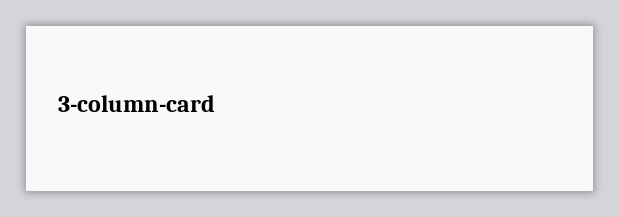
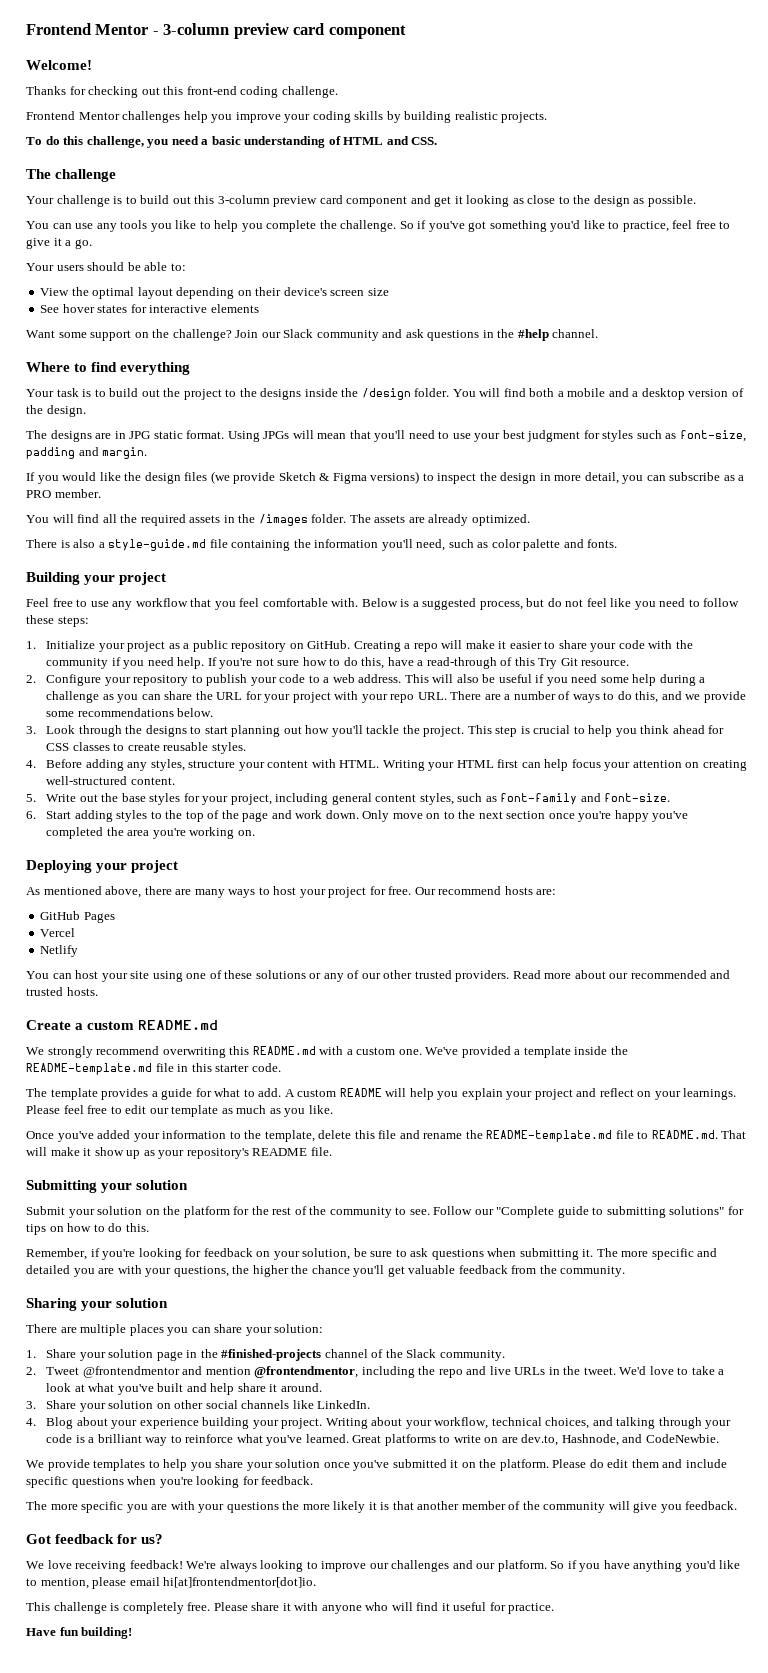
- 3-column-card
+ Frontend Mentor - 3-column preview card component
+ Welcome!
+ Thanks for checking out this front-end coding challenge.
+ Frontend Mentor challenges help you improve your coding skills by building realistic projects.
+ To do this challenge, you need a basic understanding of HTML and CSS.
+ The challenge
+ Your challenge is to build out this 3-column preview card component and get it looking as close to the design as possible.
+ You can use any tools you like to help you complete the challenge. So if you've got something you'd like to practice, feel free to give it a go.
+ Your users should be able to:
+ View the optimal layout depending on their device's screen size
+ See hover states for interactive elements
+ Want some support on the challenge? Join our Slack community and ask questions in the #help channel.
+ Where to find everything
+ Your task is to build out the project to the designs inside the /design folder. You will find both a mobile and a desktop version of the design.
+ The designs are in JPG static format. Using JPGs will mean that you'll need to use your best judgment for styles such as font-size, padding and margin.
+ If you would like the design files (we provide Sketch & Figma versions) to inspect the design in more detail, you can subscribe as a PRO member.
+ You will find all the required assets in the /images folder. The assets are already optimized.
+ There is also a style-guide.md file containing the information you'll need, such as color palette and fonts.
+ Building your project
+ Feel free to use any workflow that you feel comfortable with. Below is a suggested process, but do not feel like you need to follow these steps:
+ 1. Initialize your project as a public repository on GitHub. Creating a repo will make it easier to share your code with the community if you need help. If you're not sure how to do this, have a read-through of this Try Git resource.
+ 2. Configure your repository to publish your code to a web address. This will also be useful if you need some help during a challenge as you can share the URL for your project with your repo URL. There are a number of ways to do this, and we provide some recommendations below.
+ 3. Look through the designs to start planning out how you'll tackle the project. This step is crucial to help you think ahead for CSS classes to create reusable styles.
+ 4. Before adding any styles, structure your content with HTML. Writing your HTML first can help focus your attention on creating well-structured content.
+ 5. Write out the base styles for your project, including general content styles, such as font-family and font-size.
+ 6. Start adding styles to the top of the page and work down. Only move on to the next section once you're happy you've completed the area you're working on.
+ Deploying your project
+ As mentioned above, there are many ways to host your project for free. Our recommend hosts are:
+ GitHub Pages
+ Vercel
+ Netlify
+ You can host your site using one of these solutions or any of our other trusted providers. Read more about our recommended and trusted hosts.
+ Create a custom README.md
+ We strongly recommend overwriting this README.md with a custom one. We've provided a template inside the README-template.md file in this starter code.
+ The template provides a guide for what to add. A custom README will help you explain your project and reflect on your learnings. Please feel free to edit our template as much as you like.
+ Once you've added your information to the template, delete this file and rename the README-template.md file to README.md. That will make it show up as your repository's README file.
+ Submitting your solution
+ Submit your solution on the platform for the rest of the community to see. Follow our "Complete guide to submitting solutions" for tips on how to do this.
+ Remember, if you're looking for feedback on your solution, be sure to ask questions when submitting it. The more specific and detailed you are with your questions, the higher the chance you'll get valuable feedback from the community.
+ Sharing your solution
+ There are multiple places you can share your solution:
+ 1. Share your solution page in the #finished-projects channel of the Slack community.
+ 2. Tweet @frontendmentor and mention @frontendmentor, including the repo and live URLs in the tweet. We'd love to take a look at what you've built and help share it around.
+ 3. Share your solution on other social channels like LinkedIn.
+ 4. Blog about your experience building your project. Writing about your workflow, technical choices, and talking through your code is a brilliant way to reinforce what you've learned. Great platforms to write on are dev.to, Hashnode, and CodeNewbie.
+ We provide templates to help you share your solution once you've submitted it on the platform. Please do edit them and include specific questions when you're looking for feedback.
+ The more specific you are with your questions the more likely it is that another member of the community will give you feedback.
+ Got feedback for us?
+ We love receiving feedback! We're always looking to improve our challenges and our platform. So if you have anything you'd like to mention, please email hi[at]frontendmentor[dot]io.
+ This challenge is completely free. Please share it with anyone who will find it useful for practice.
+ Have fun building!

